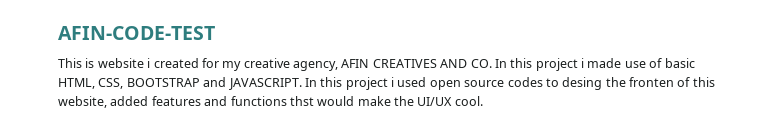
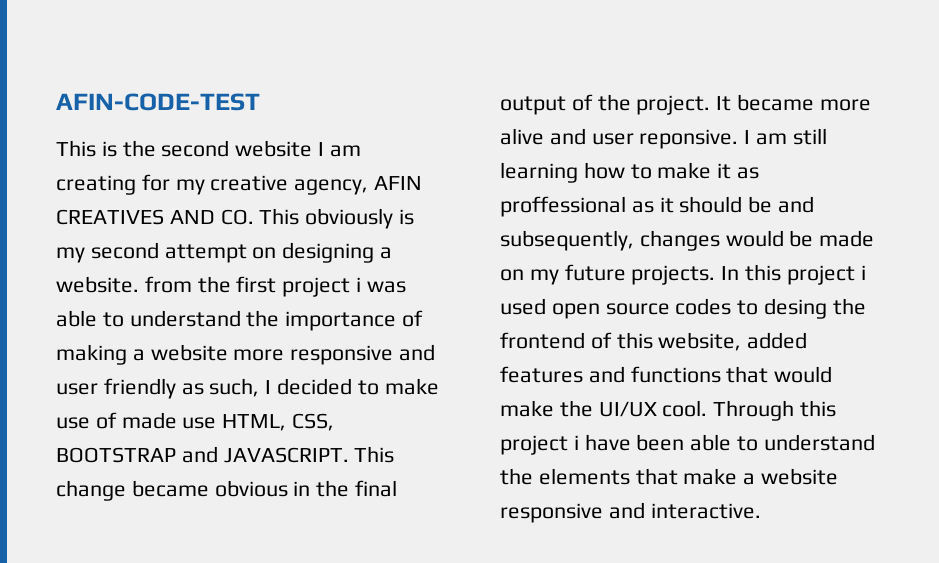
- This is website i created for my creative agency, AFIN CREATIVES AND CO. In this project i made use of basic HTML, CSS, BOOTSTRAP and JAVASCRIPT.
+ This is the second website I am creating for my creative agency, AFIN CREATIVES AND CO. This obviously is my second attempt on designing a website. from the first project i was able to understand the importance of making a website more responsive and user friendly as such, I decided to make use of made use HTML, CSS, BOOTSTRAP and JAVASCRIPT.
+ This change became obvious in the final output of the project. It became more alive and user reponsive. I am still learning how to make it as proffessional as it should be and subsequently, changes would be made on my future projects.
- In this project i used open source codes to desing the fronten of this website, added features and functions thst would make the UI/UX cool.
+ In this project i used open source codes to desing the frontend of this website, added features and functions that would make the UI/UX cool.
+ Through this project i have been able to understand the elements that make a website responsive and interactive.

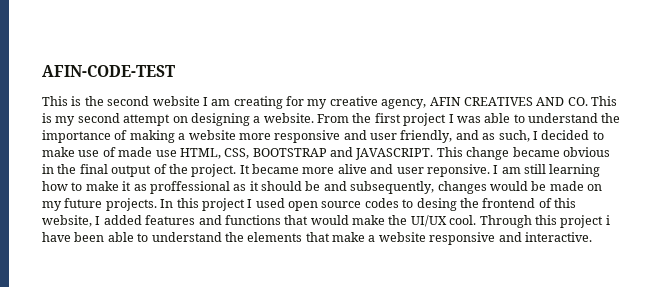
- This is the second website I am creating for my creative agency, AFIN CREATIVES AND CO. This obviously is my second attempt on designing a website. from the first project i was able to understand the importance of making a website more responsive and user friendly as such, I decided to make use of made use HTML, CSS, BOOTSTRAP and JAVASCRIPT.
+ This is the second website I am creating for my creative agency, AFIN CREATIVES AND CO. This is my second attempt on designing a website. From the first project I was able to understand the importance of making a website more responsive and user friendly, and as such, I decided to make use of made use HTML, CSS, BOOTSTRAP and JAVASCRIPT.
- In this project i used open source codes to desing the frontend of this website, added features and functions that would make the UI/UX cool.
+ In this project I used open source codes to desing the frontend of this website, I added features and functions that would make the UI/UX cool.

